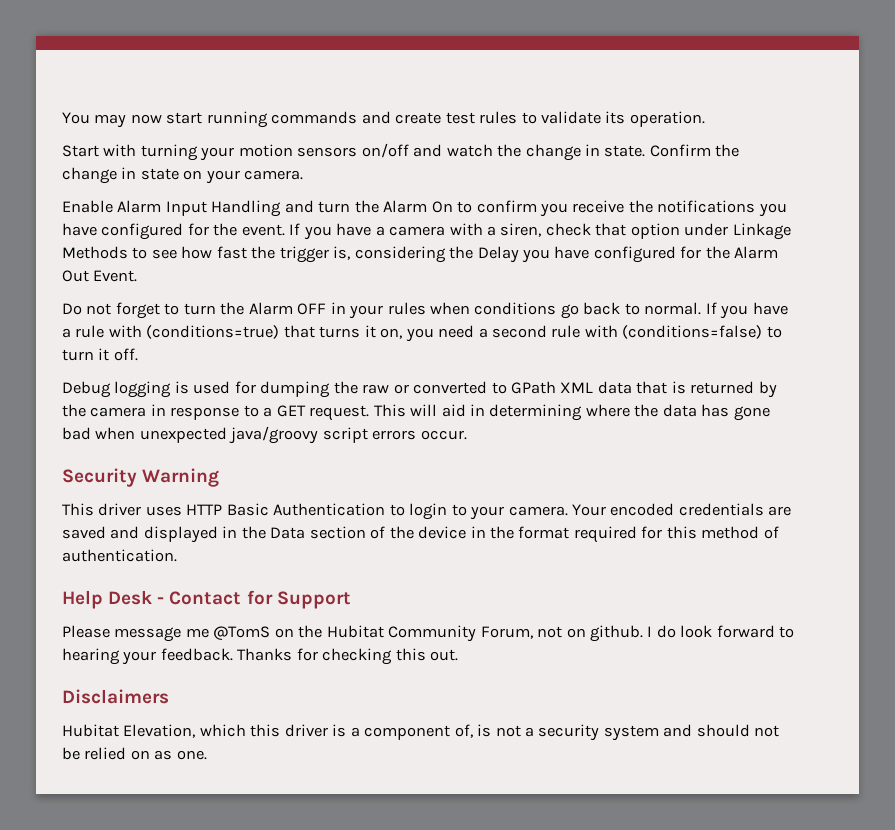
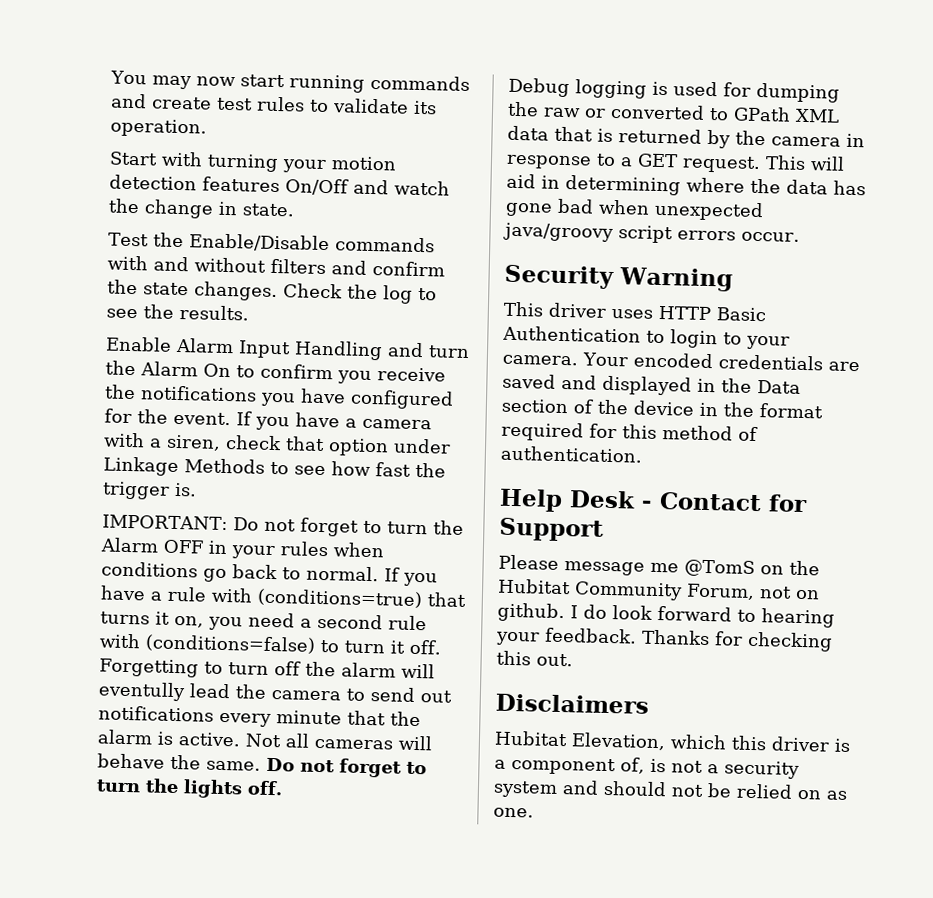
- Start with turning your motion sensors on/off and watch the change in state. Confirm the change in state on your camera.
+ Start with turning your motion detection features On/Off and watch the change in state.
+ Test the Enable/Disable commands with and without filters and confirm the state changes. Check the log to see the results.
- If you have a camera with a siren, check that option under Linkage Methods to see how fast the trigger is, considering the Delay you have configured for the Alarm Out Event.
- Do not forget to turn the Alarm OFF in your rules when conditions go back to normal.
+ If you have a camera with a siren, check that option under Linkage Methods to see how fast the trigger is.
+ IMPORTANT: Do not forget to turn the Alarm OFF in your rules when conditions go back to normal.
+ Forgetting to turn off the alarm will eventully lead the camera to send out notifications every minute that the alarm is active. Not all cameras will behave the same. Do not forget to turn the lights off.

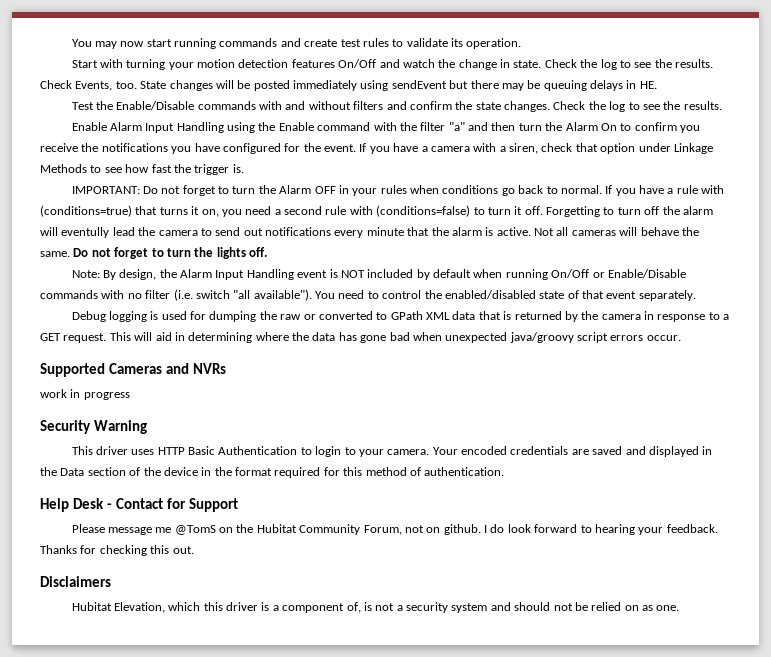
+ Check the log to see the results. Check Events, too. State changes will be posted immediately using sendEvent but there may be queuing delays in HE.
- Enable Alarm Input Handling and turn the Alarm On to confirm you receive the notifications you have configured for the event.
+ Enable Alarm Input Handling using the Enable command with the filter "a" and then turn the Alarm On to confirm you receive the notifications you have configured for the event.
+ Note: By design, the Alarm Input Handling event is NOT included by default when running On/Off or Enable/Disable commands with no filter (i.e. switch "all available"). You need to control the enabled/disabled state of that event separately.
+ Supported Cameras and NVRs
+ work in progress

